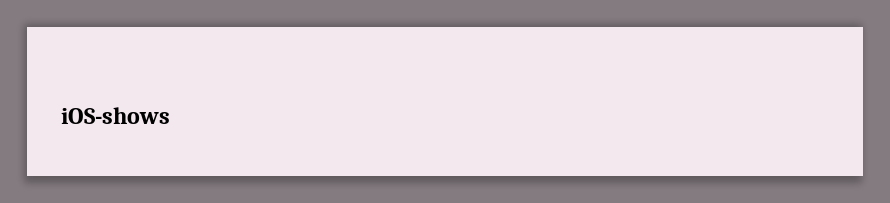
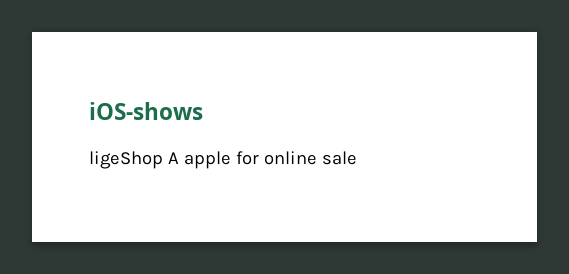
+ ligeShop A apple for online sale

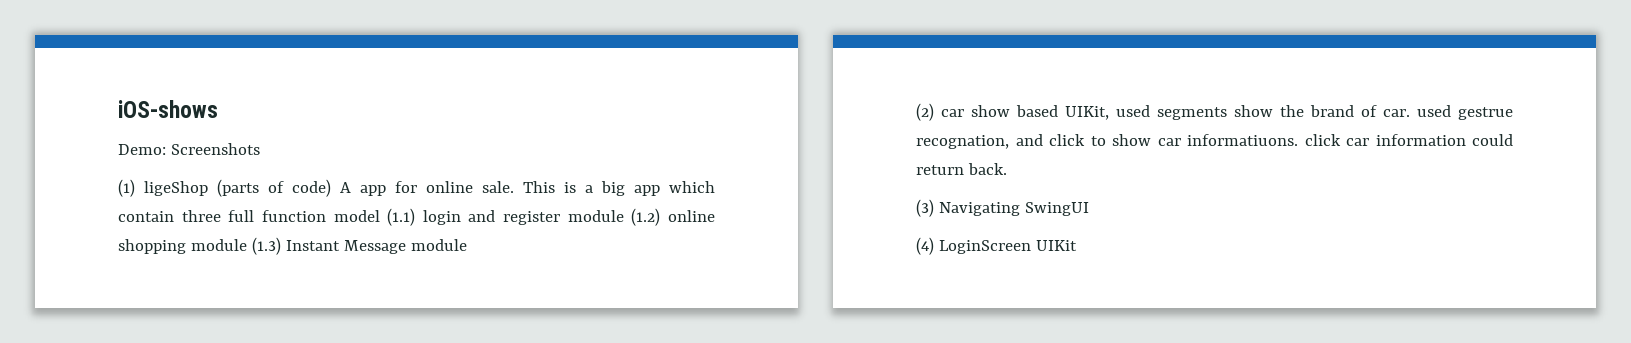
- ligeShop A apple for online sale
+ Demo: Screenshots
+ (1) ligeShop (parts of code) A app for online sale. This is a big app which contain three full function model (1.1) login and register module (1.2) online shopping module (1.3) Instant Message module
+ (2) car show based UIKit, used segments show the brand of car. used gestrue recognation, and click to show car informatiuons. click car information could return back.
+ (3) Navigating SwingUI
+ (4) LoginScreen UIKit

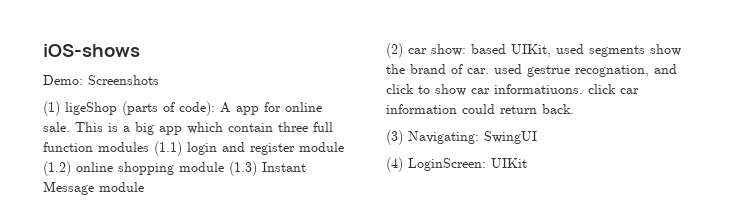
- (1) ligeShop (parts of code) A app for online sale.
+ (1) ligeShop (parts of code): A app for online sale.
- This is a big app which contain three full function model (1.1) login and register module (1.2) online shopping module (1.3) Instant Message module
+ This is a big app which contain three full function modules (1.1) login and register module (1.2) online shopping module (1.3) Instant Message module
- (2) car show based UIKit, used segments show the brand of car. used gestrue recognation, and click to show car informatiuons. click car information could return back.
+ (2) car show: based UIKit, used segments show the brand of car. used gestrue recognation, and click to show car informatiuons. click car information could return back.
- (3) Navigating SwingUI
+ (3) Navigating: SwingUI
- (4) LoginScreen UIKit
+ (4) LoginScreen: UIKit

